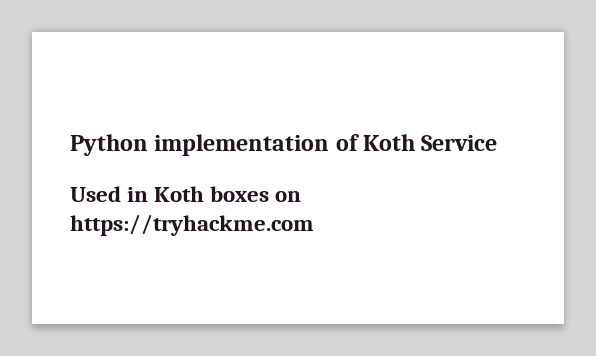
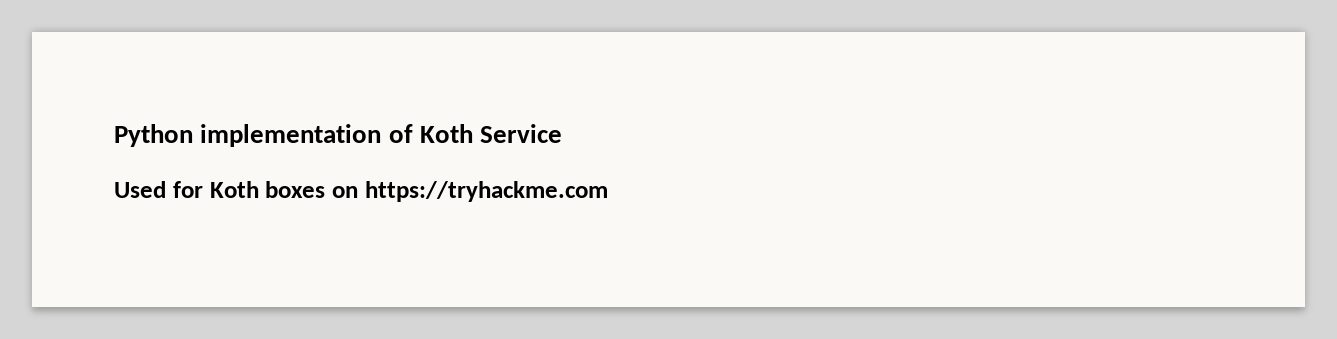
- Used in Koth boxes on https://tryhackme.com
+ Used for Koth boxes on https://tryhackme.com

